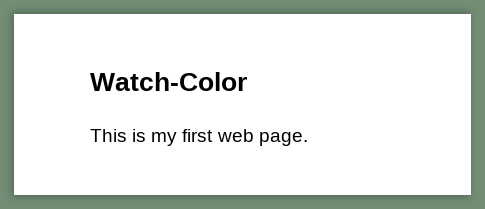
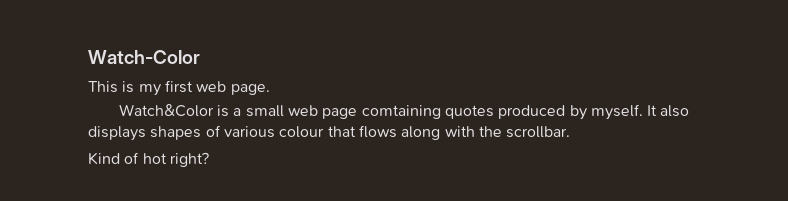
+ Watch&Color is a small web page comtaining quotes produced by myself. It also displays shapes of various colour that flows along with the scrollbar.
+ Kind of hot right?

